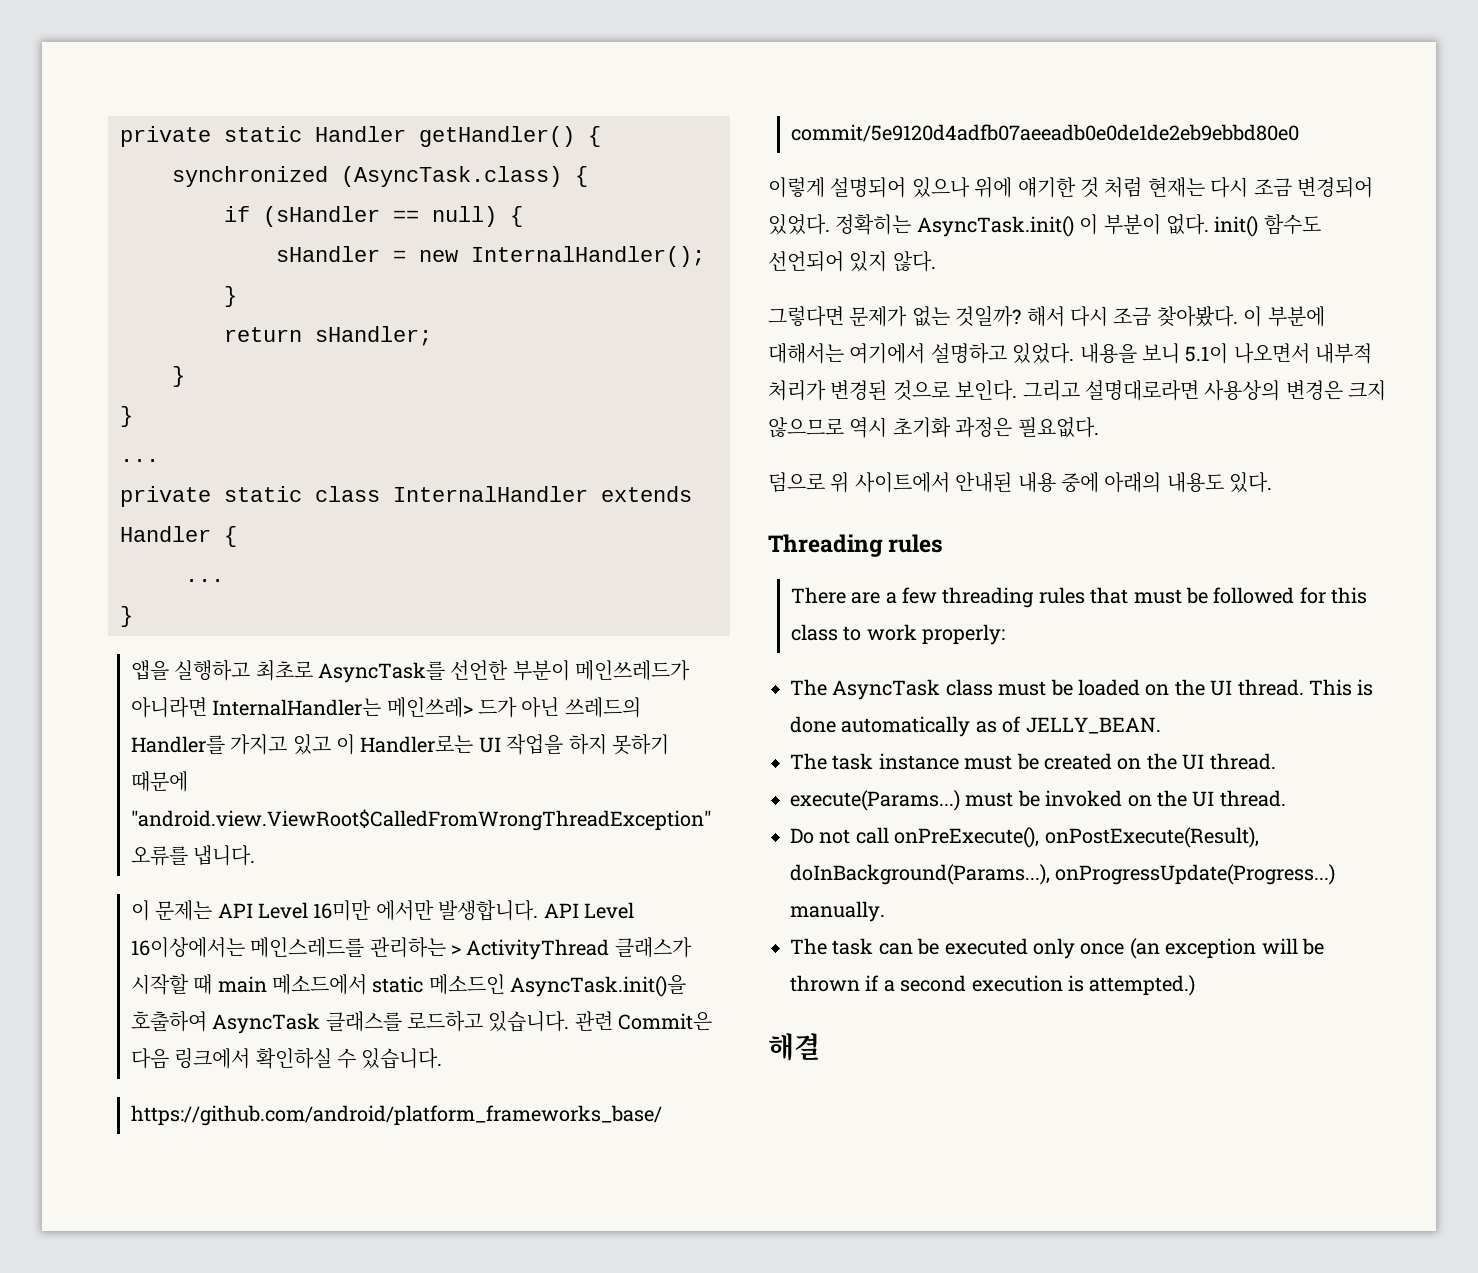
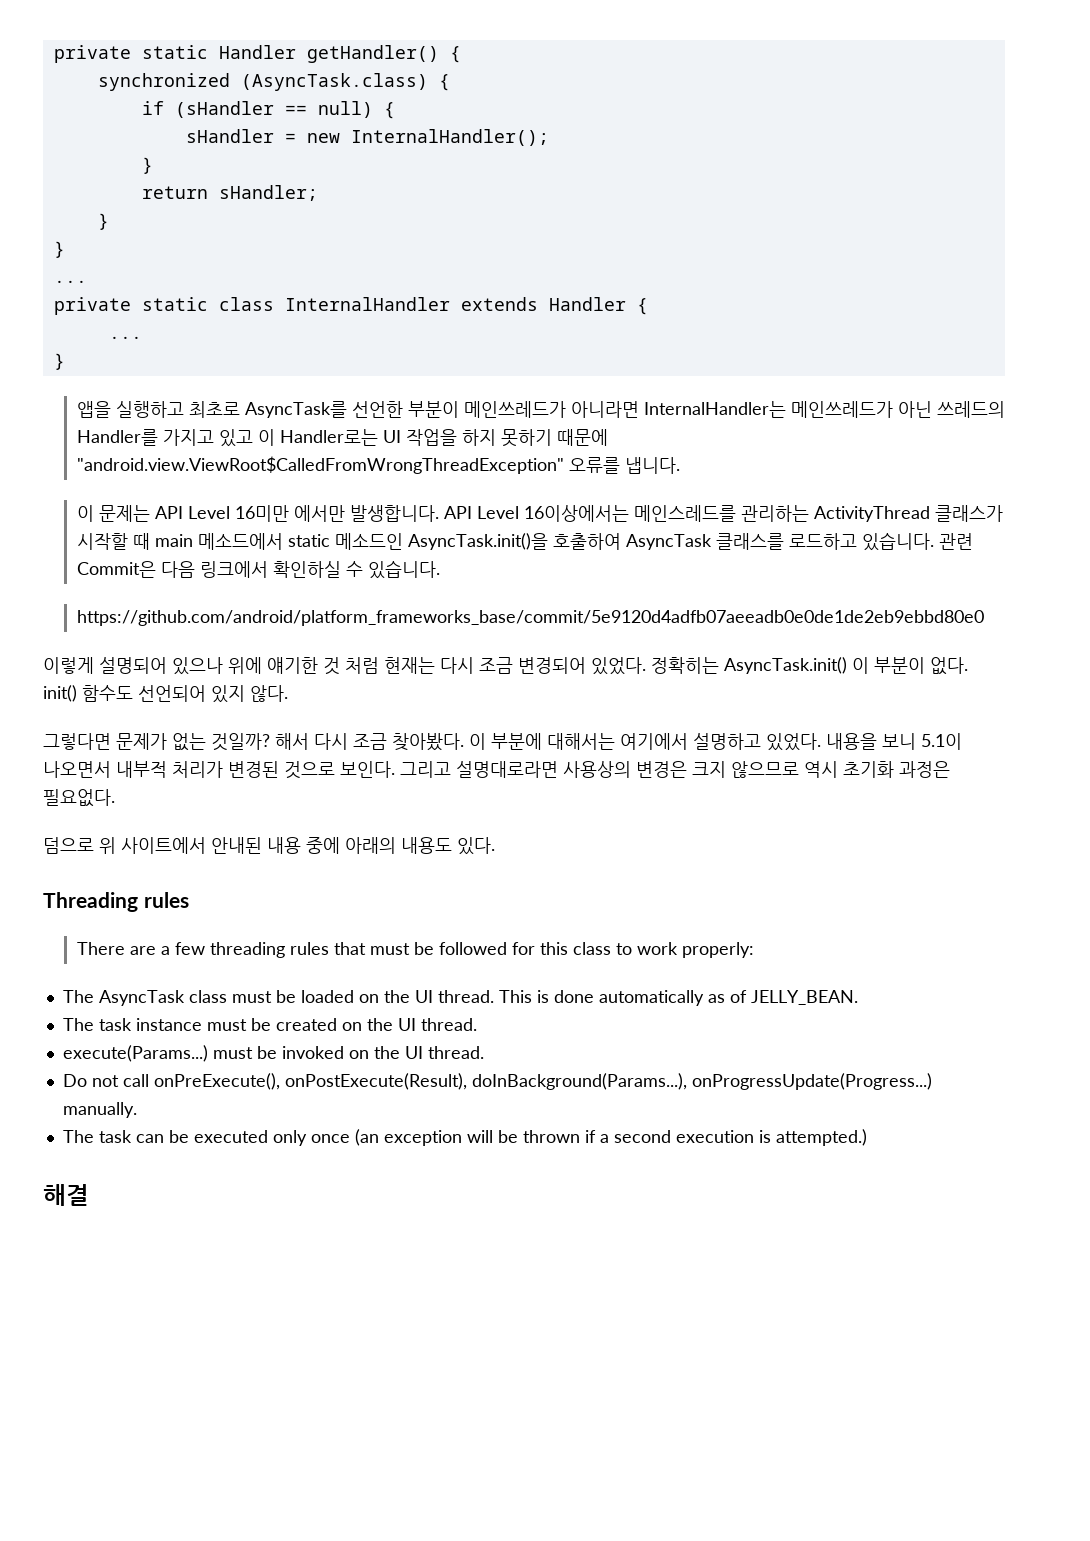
- 앱을 실행하고 최초로 AsyncTask를 선언한 부분이 메인쓰레드가 아니라면 InternalHandler는 메인쓰레> 드가 아닌 쓰레드의 Handler를 가지고 있고 이 Handler로는 UI 작업을 하지 못하기 때문에 "android.view.ViewRoot$CalledFromWrongThreadException" 오류를 냅니다.
+ 앱을 실행하고 최초로 AsyncTask를 선언한 부분이 메인쓰레드가 아니라면 InternalHandler는 메인쓰레드가 아닌 쓰레드의 Handler를 가지고 있고 이 Handler로는 UI 작업을 하지 못하기 때문에 "android.view.ViewRoot$CalledFromWrongThreadException" 오류를 냅니다.
- API Level 16이상에서는 메인스레드를 관리하는 > ActivityThread 클래스가 시작할 때 main 메소드에서 static 메소드인 AsyncTask.init()을 호출하여 AsyncTask 클래스를 로드하고 있습니다.
+ API Level 16이상에서는 메인스레드를 관리하는 ActivityThread 클래스가 시작할 때 main 메소드에서 static 메소드인 AsyncTask.init()을 호출하여 AsyncTask 클래스를 로드하고 있습니다.

